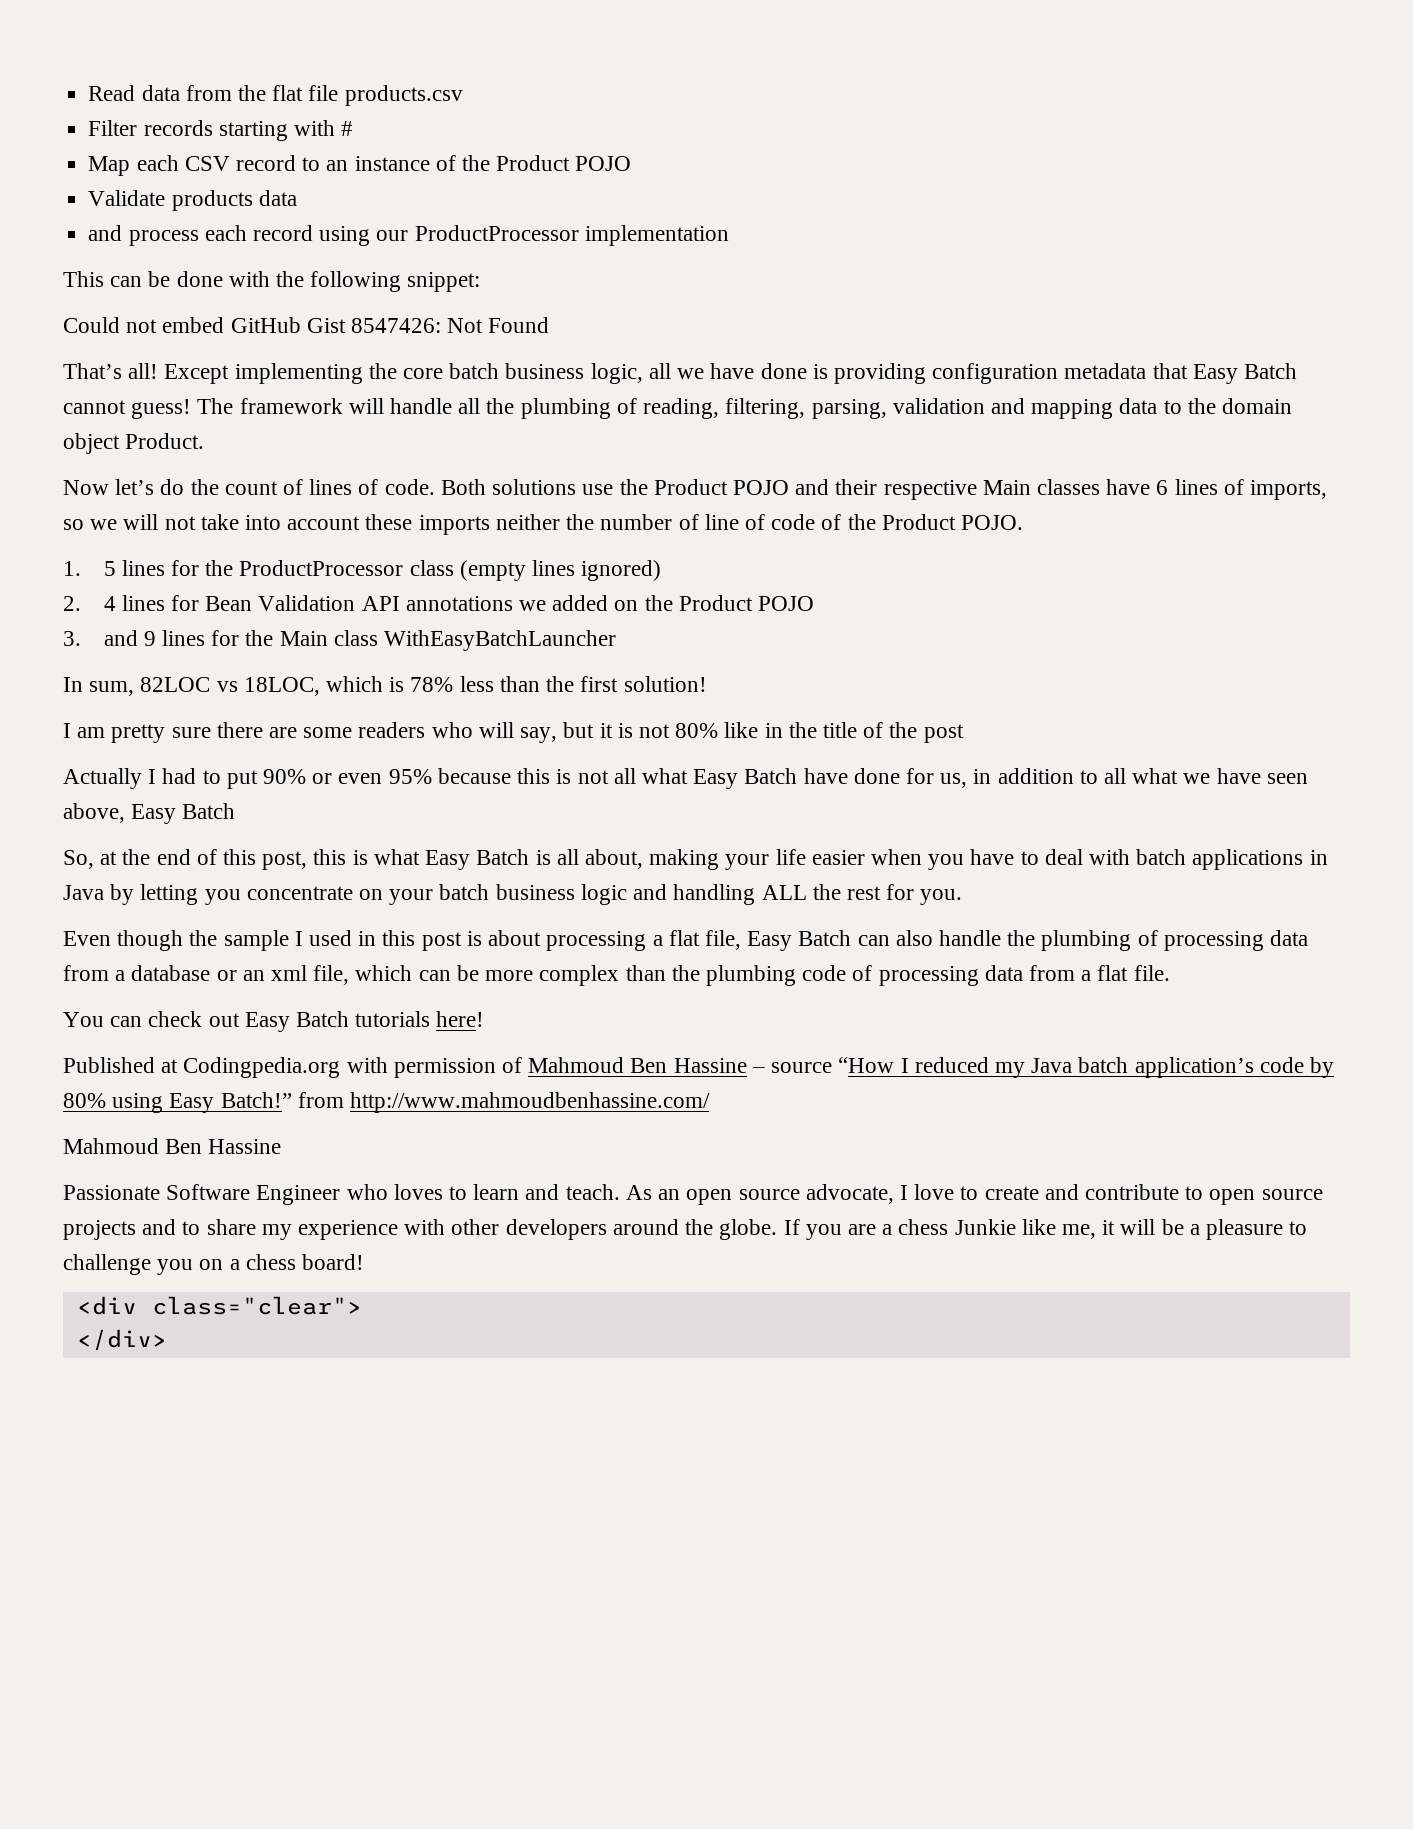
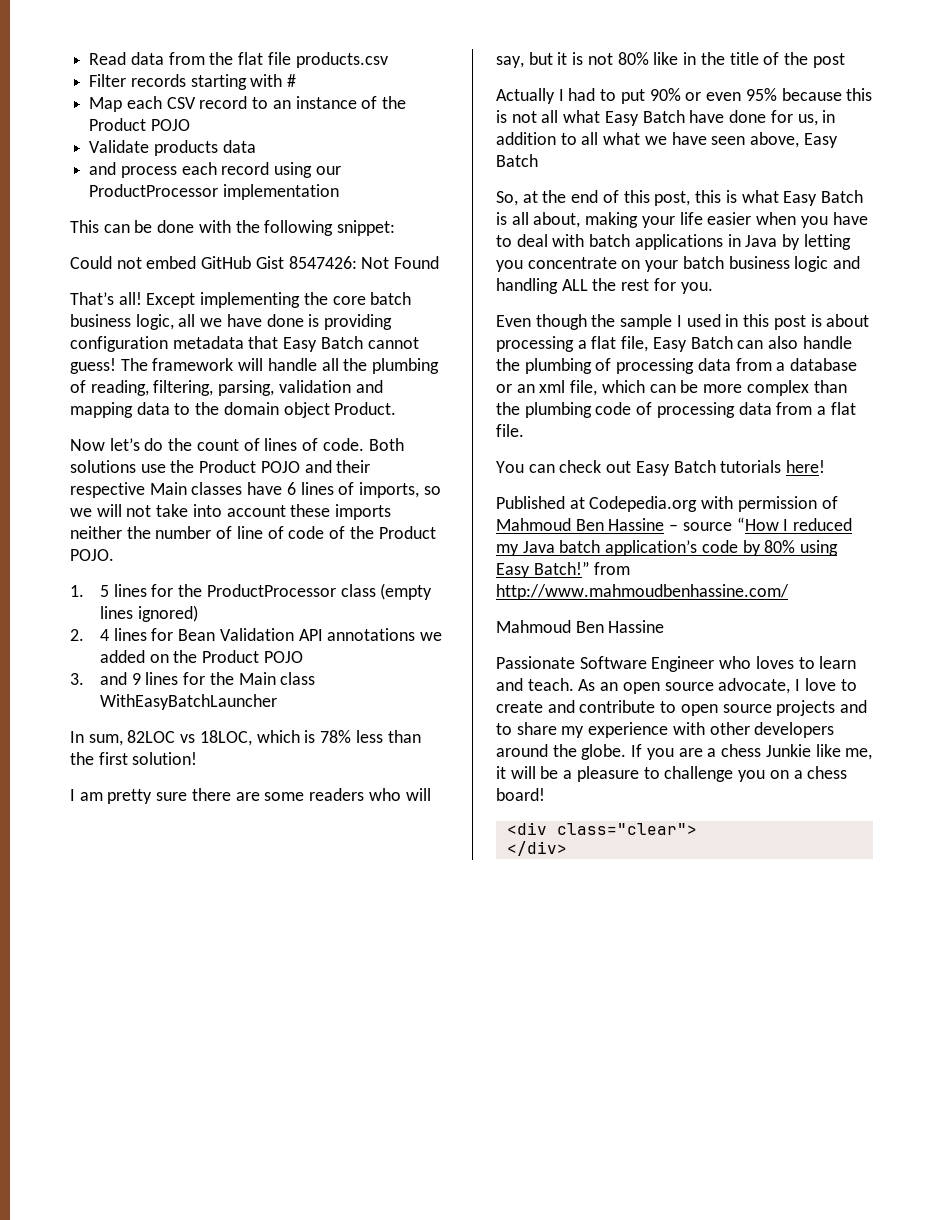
- Published at Codingpedia.org with permission of Mahmoud Ben Hassine – source “How I reduced my Java batch application’s code by 80% using Easy Batch!” from http://www.mahmoudbenhassine.com/
+ Published at Codepedia.org with permission of Mahmoud Ben Hassine – source “How I reduced my Java batch application’s code by 80% using Easy Batch!” from http://www.mahmoudbenhassine.com/

